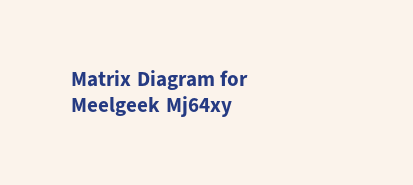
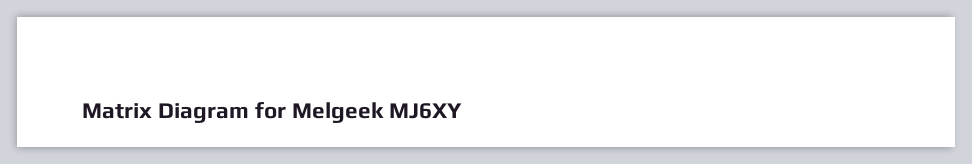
- Matrix Diagram for Meelgeek Mj64xy
+ Matrix Diagram for Melgeek MJ6XY

